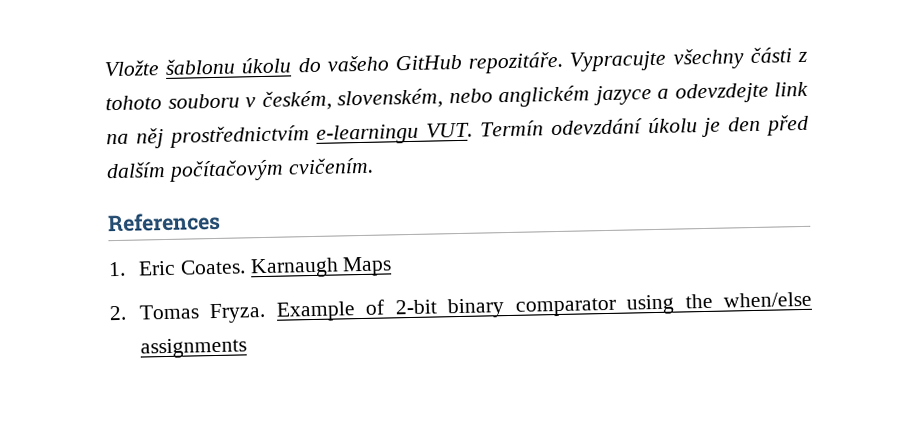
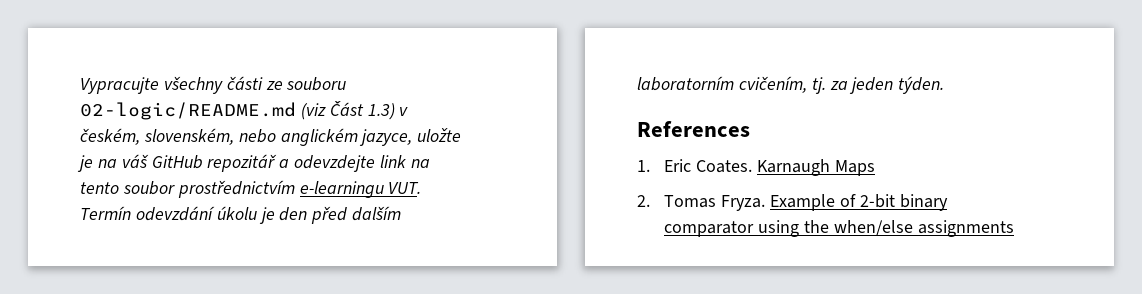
- Vložte šablonu úkolu do vašeho GitHub repozitáře. Vypracujte všechny části z tohoto souboru v českém, slovenském, nebo anglickém jazyce a odevzdejte link na něj prostřednictvím e-learningu VUT. Termín odevzdání úkolu je den před dalším počítačovým cvičením.
+ Vypracujte všechny části ze souboru 02-logic/README.md (viz Část 1.3) v českém, slovenském, nebo anglickém jazyce, uložte je na váš GitHub repozitář a odevzdejte link na tento soubor prostřednictvím e-learningu VUT. Termín odevzdání úkolu je den před dalším laboratorním cvičením, tj. za jeden týden.

